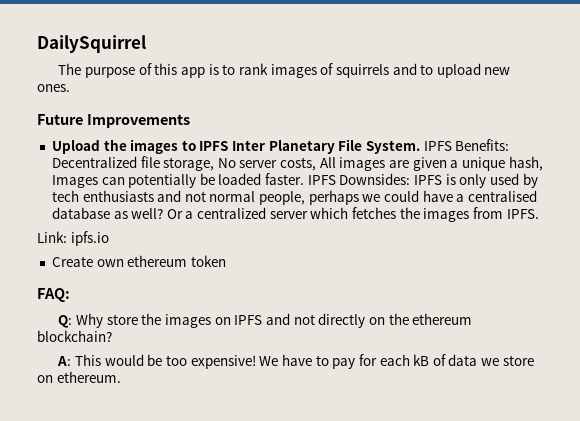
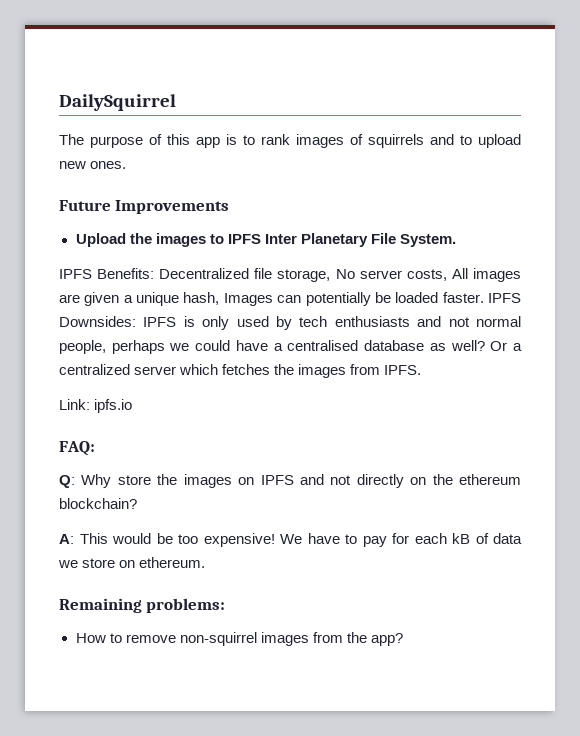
- Upload the images to IPFS Inter Planetary File System. IPFS Benefits: Decentralized file storage, No server costs, All images are given a unique hash, Images can potentially be loaded faster.
+ Upload the images to IPFS Inter Planetary File System.
+ IPFS Benefits: Decentralized file storage, No server costs, All images are given a unique hash, Images can potentially be loaded faster.
- Create own ethereum token
+ Remaining problems:
+ How to remove non-squirrel images from the app?

